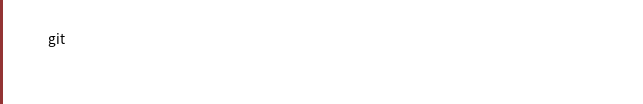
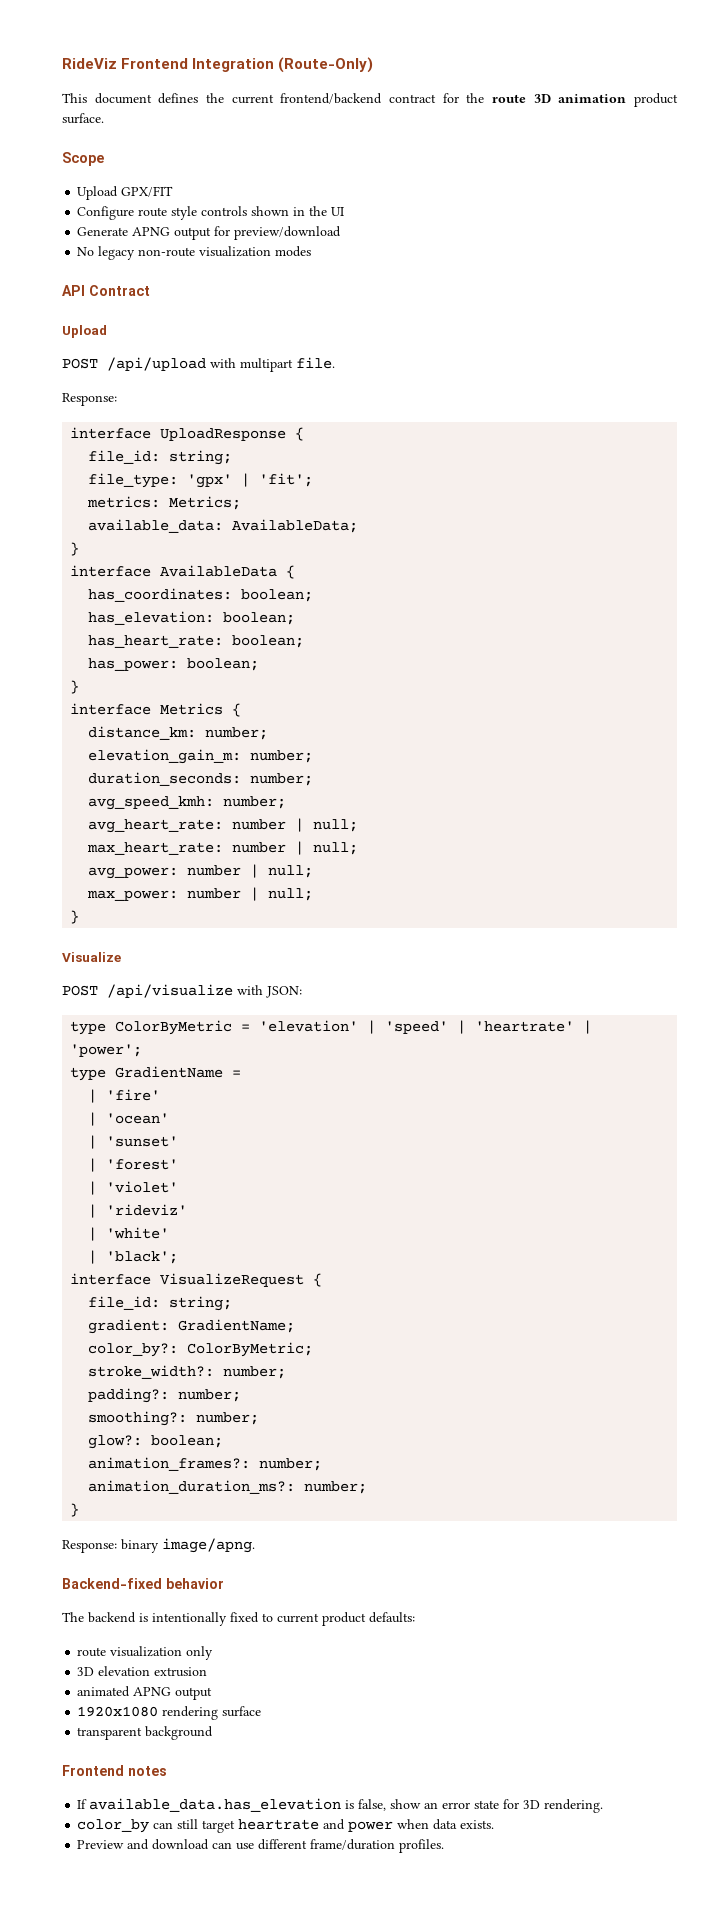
- git
+ RideViz Frontend Integration (Route-Only)
+ This document defines the current frontend/backend contract for the route 3D animation product surface.
+ Scope
+ Upload GPX/FIT
+ Configure route style controls shown in the UI
+ Generate APNG output for preview/download
+ No legacy non-route visualization modes
+ API Contract
+ Upload
+ POST /api/upload with multipart file.
+ Response:
+ interface UploadResponse {
+ file_id: string;
+ file_type: 'gpx' | 'fit';
+ metrics: Metrics;
+ available_data: AvailableData;
+ }
+ interface AvailableData {
+ has_coordinates: boolean;
+ has_elevation: boolean;
+ has_heart_rate: boolean;
+ has_power: boolean;
+ }
+ interface Metrics {
+ distance_km: number;
+ elevation_gain_m: number;
+ duration_seconds: number;
+ avg_speed_kmh: number;
+ avg_heart_rate: number | null;
+ max_heart_rate: number | null;
+ avg_power: number | null;
+ max_power: number | null;
+ }
+ Visualize
+ POST /api/visualize with JSON:
+ type ColorByMetric = 'elevation' | 'speed' | 'heartrate' | 'power';
+ type GradientName =
+ | 'fire'
+ | 'ocean'
+ | 'sunset'
+ | 'forest'
+ | 'violet'
+ | 'rideviz'
+ | 'white'
+ | 'black';
+ interface VisualizeRequest {
+ file_id: string;
+ gradient: GradientName;
+ color_by?: ColorByMetric;
+ stroke_width?: number;
+ padding?: number;
+ smoothing?: number;
+ glow?: boolean;
+ animation_frames?: number;
+ animation_duration_ms?: number;
+ }
+ Response: binary image/apng.
+ Backend-fixed behavior
+ The backend is intentionally fixed to current product defaults:
+ route visualization only
+ 3D elevation extrusion
+ animated APNG output
+ 1920x1080 rendering surface
+ transparent background
+ Frontend notes
+ If available_data.has_elevation is false, show an error state for 3D rendering.
+ color_by can still target heartrate and power when data exists.
+ Preview and download can use different frame/duration profiles.

